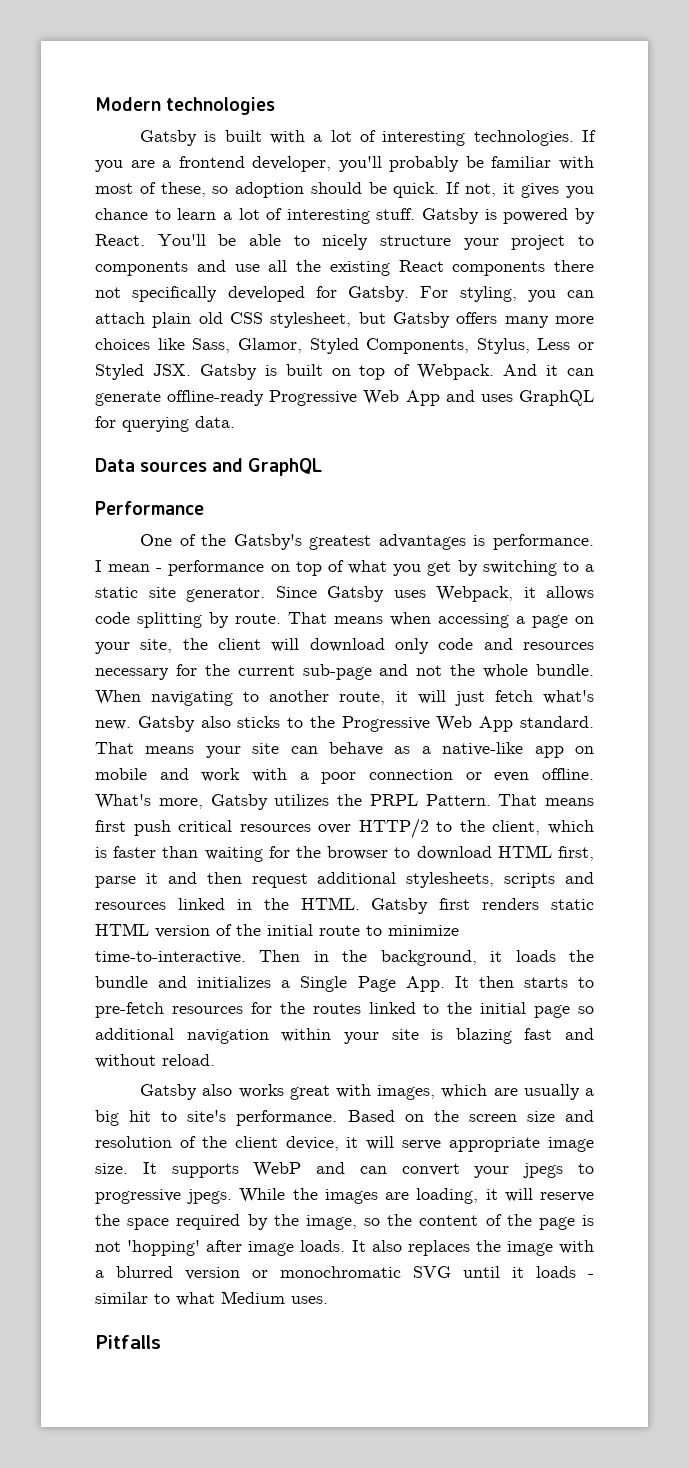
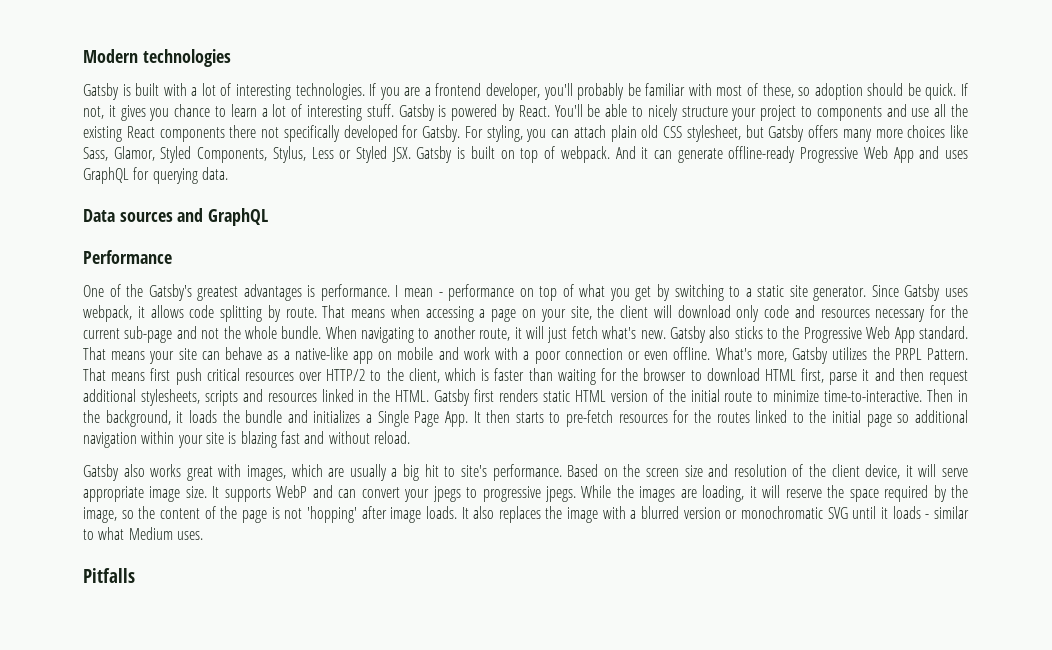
- For styling, you can attach plain old CSS stylesheet, but Gatsby offers many more choices like Sass, Glamor, Styled Components, Stylus, Less or Styled JSX. Gatsby is built on top of Webpack.
+ For styling, you can attach plain old CSS stylesheet, but Gatsby offers many more choices like Sass, Glamor, Styled Components, Stylus, Less or Styled JSX. Gatsby is built on top of webpack.
- Since Gatsby uses Webpack, it allows code splitting by route.
+ Since Gatsby uses webpack, it allows code splitting by route.

